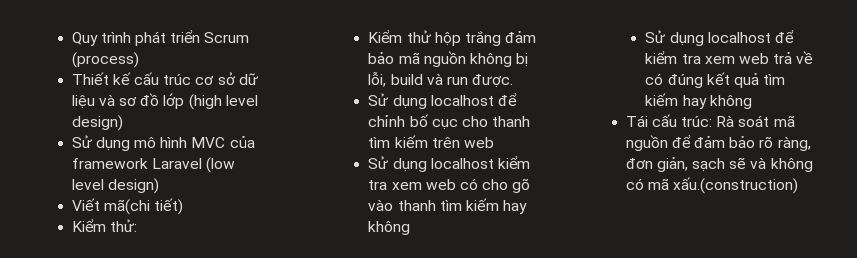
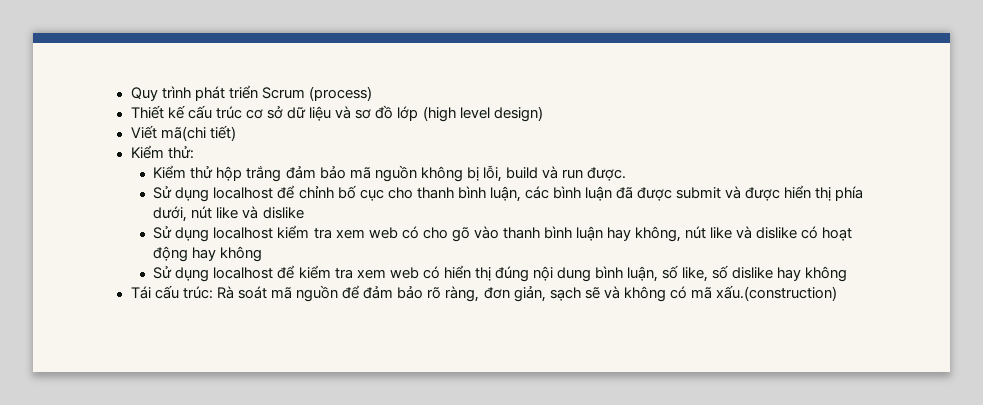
- Sử dụng mô hình MVC của framework Laravel (low level design)
- Sử dụng localhost để chỉnh bố cục cho thanh tìm kiếm trên web
+ Sử dụng localhost để chỉnh bố cục cho thanh bình luận, các bình luận đã được submit và được hiển thị phía dưới, nút like và dislike
- Sử dụng localhost kiểm tra xem web có cho gõ vào thanh tìm kiếm hay không
+ Sử dụng localhost kiểm tra xem web có cho gõ vào thanh bình luận hay không, nút like và dislike có hoạt động hay không
- Sử dụng localhost để kiểm tra xem web trả về có đúng kết quả tìm kiếm hay không
+ Sử dụng localhost để kiểm tra xem web có hiển thị đúng nội dung bình luận, số like, số dislike hay không

